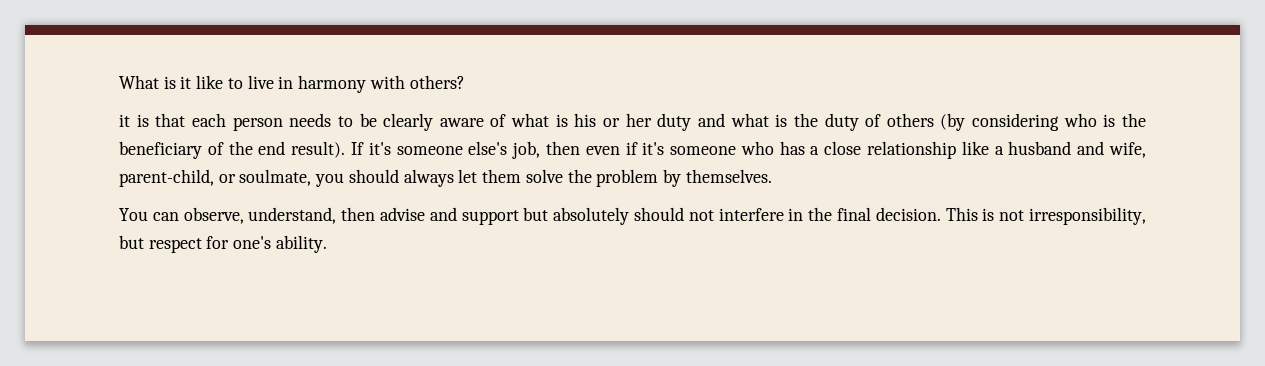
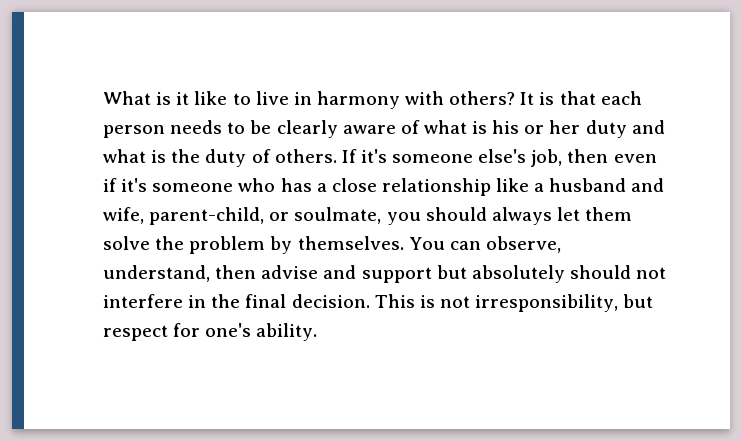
- What is it like to live in harmony with others?
- it is that each person needs to be clearly aware of what is his or her duty and what is the duty of others (by considering who is the beneficiary of the end result).
+ What is it like to live in harmony with others? It is that each person needs to be clearly aware of what is his or her duty and what is the duty of others.
- If it's someone else's job, then even if it's someone who has a close relationship like a husband and wife, parent-child, or soulmate, you should always let them solve the problem by themselves.
- You can observe, understand, then advise and support but absolutely should not interfere in the final decision.
+ If it's someone else's job, then even if it's someone who has a close relationship like a husband and wife, parent-child, or soulmate, you should always let them solve the problem by themselves. You can observe, understand, then advise and support but absolutely should not interfere in the final decision.

